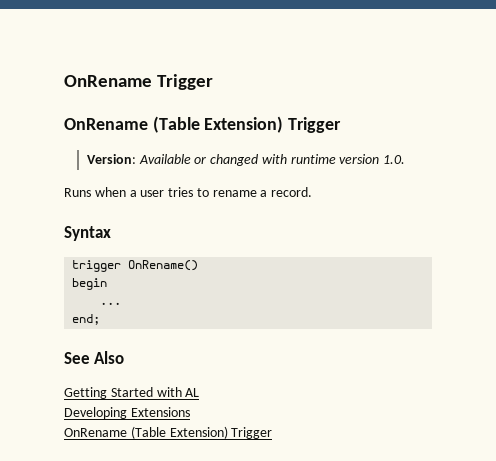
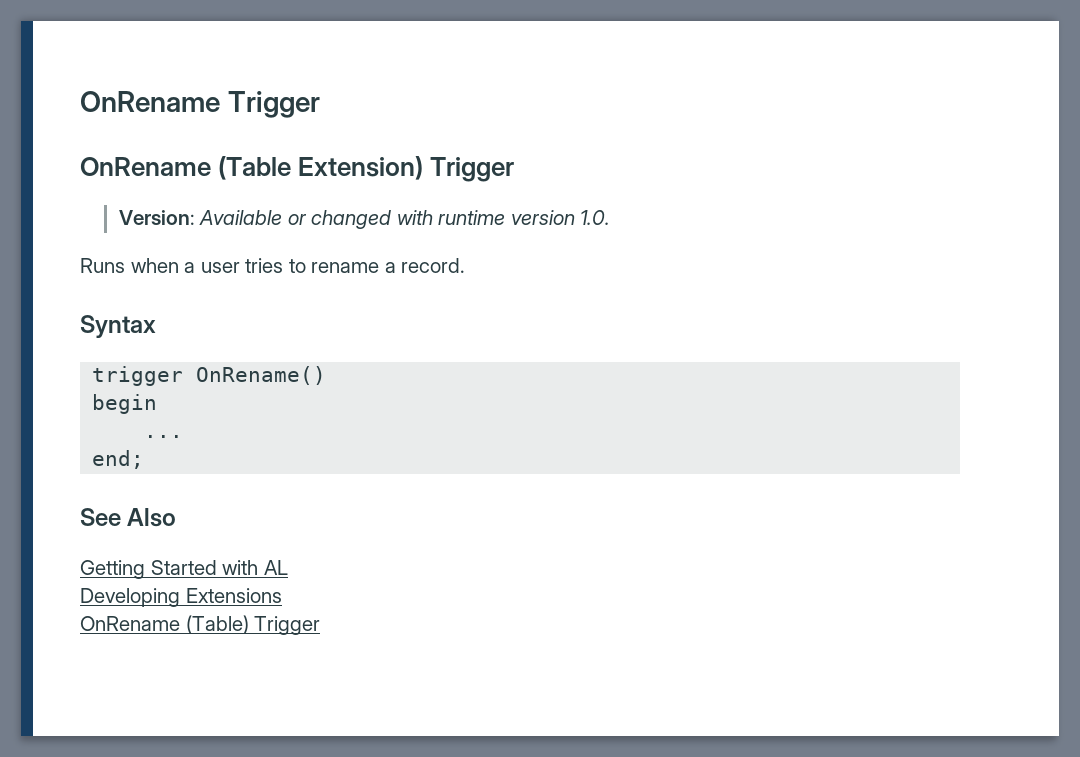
  Developing Extensions
- OnRename (Table Extension) Trigger
+ OnRename (Table) Trigger

